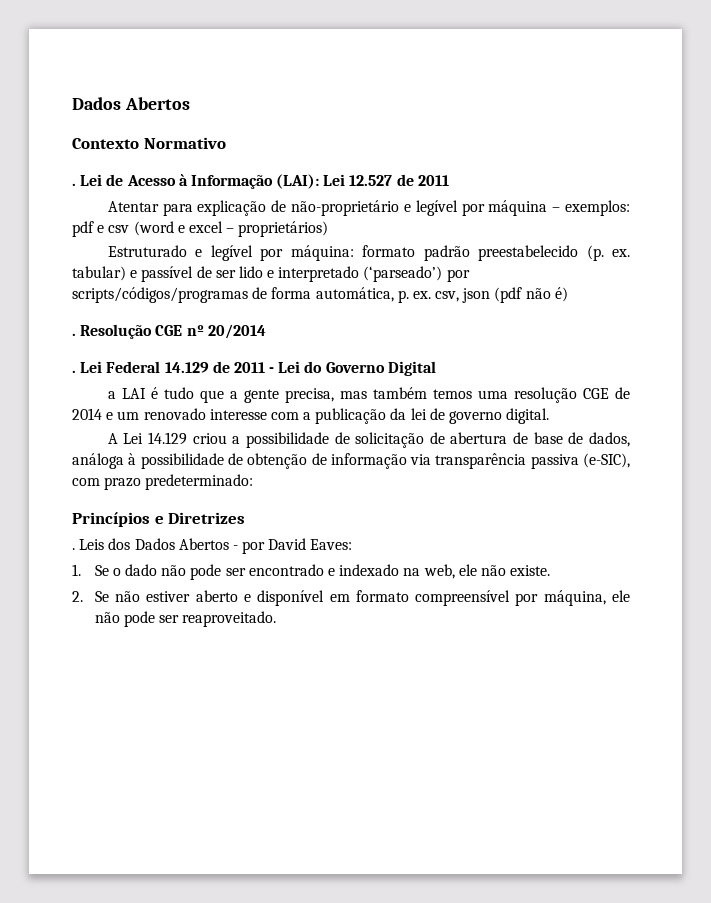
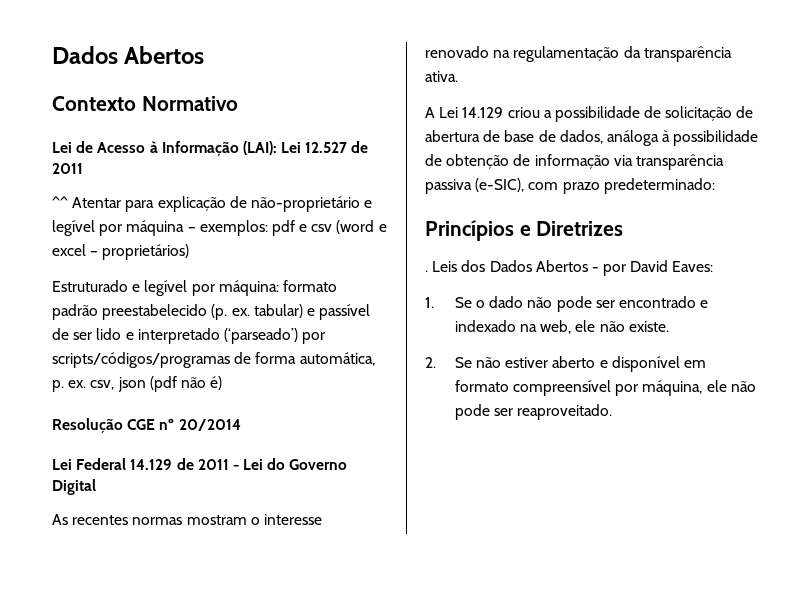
  Contexto Normativo
- . Lei de Acesso à Informação (LAI): Lei 12.527 de 2011
+ Lei de Acesso à Informação (LAI): Lei 12.527 de 2011
- Atentar para explicação de não-proprietário e legível por máquina – exemplos: pdf e csv (word e excel – proprietários)
+ ^^ Atentar para explicação de não-proprietário e legível por máquina – exemplos: pdf e csv (word e excel – proprietários)
  Estruturado e legível por máquina: formato padrão preestabelecido (p. ex. tabular) e passível de ser lido e interpretado (‘parseado’) por scripts/códigos/programas de forma automática, p. ex. csv, json (pdf não é)
- . Resolução CGE nº 20/2014
- . Lei Federal 14.129 de 2011 - Lei do Governo Digital
+ Resolução CGE nº 20/2014
+ Lei Federal 14.129 de 2011 - Lei do Governo Digital
- a LAI é tudo que a gente precisa, mas também temos uma resolução CGE de 2014 e um renovado interesse com a publicação da lei de governo digital.
+ As recentes normas mostram o interesse renovado na regulamentação da transparência ativa.

